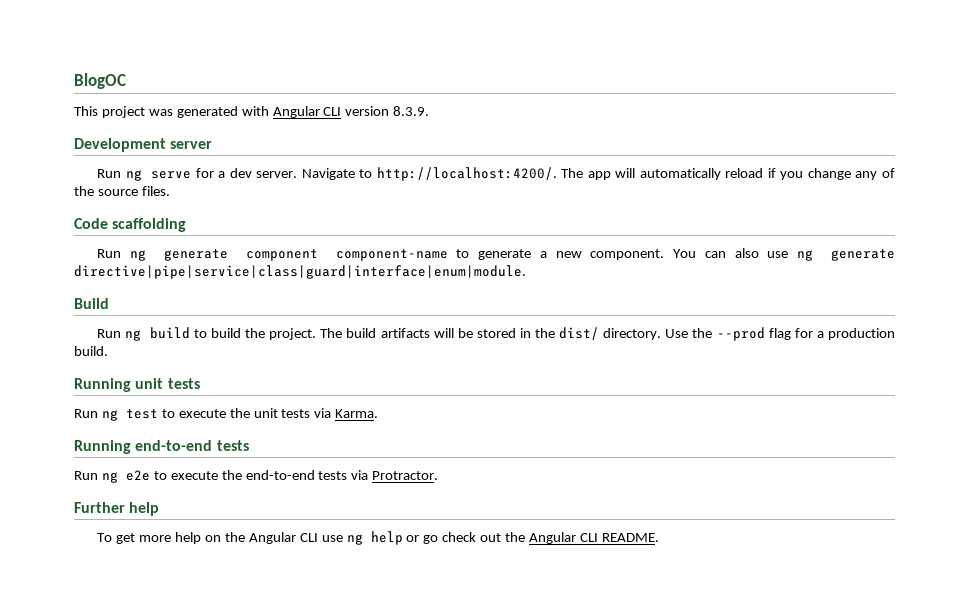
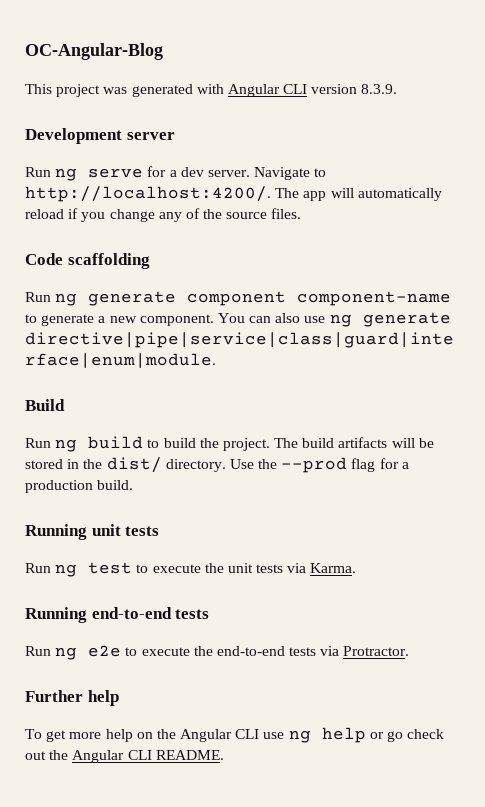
- BlogOC
+ OC-Angular-Blog

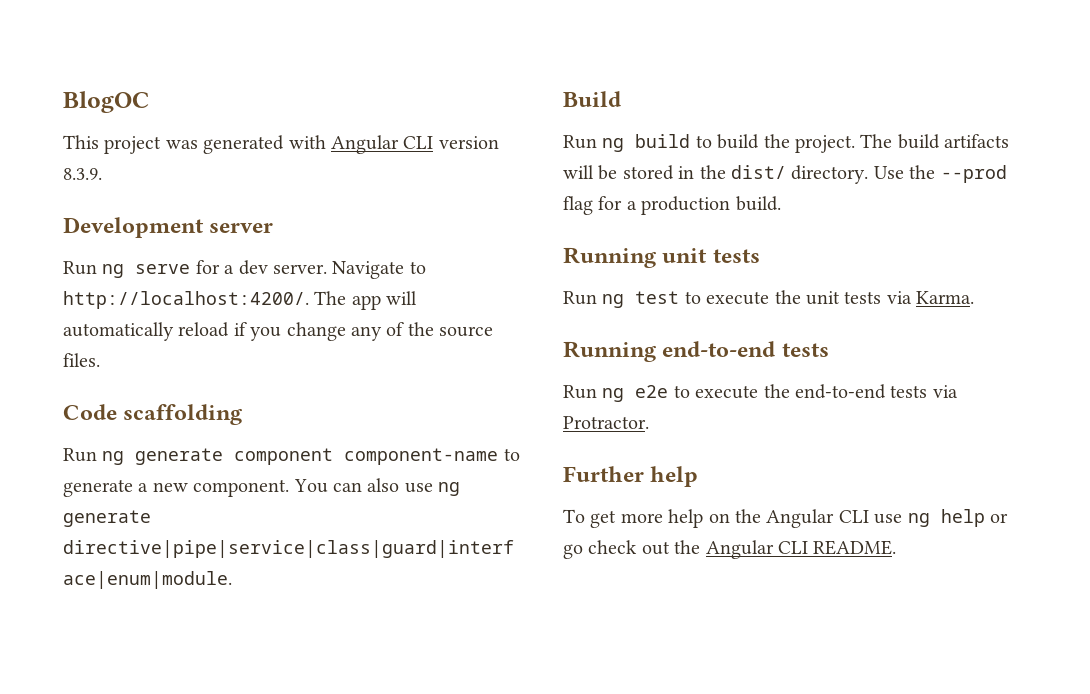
- OC-Angular-Blog
+ BlogOC

